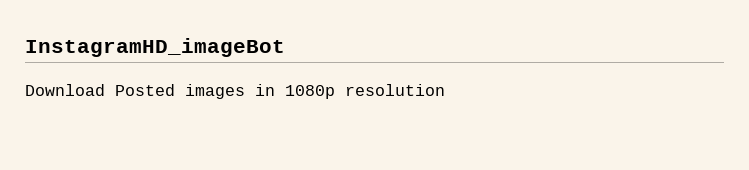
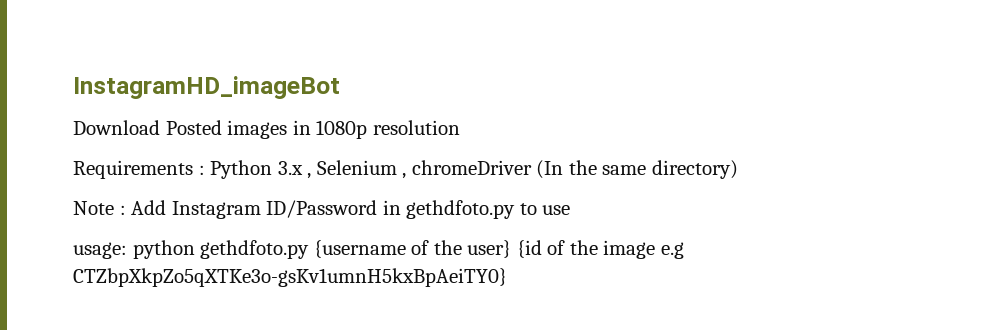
+ Requirements : Python 3.x , Selenium , chromeDriver (In the same directory)
+ Note : Add Instagram ID/Password in gethdfoto.py to use
+ usage: python gethdfoto.py {username of the user} {id of the image e.g CTZbpXkpZo5qXTKe3o-gsKv1umnH5kxBpAeiTY0}

